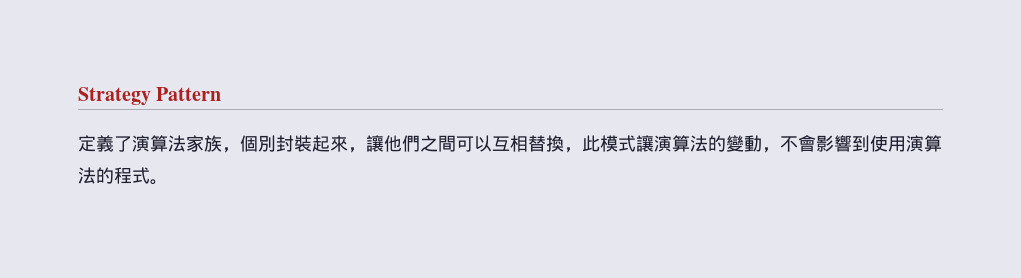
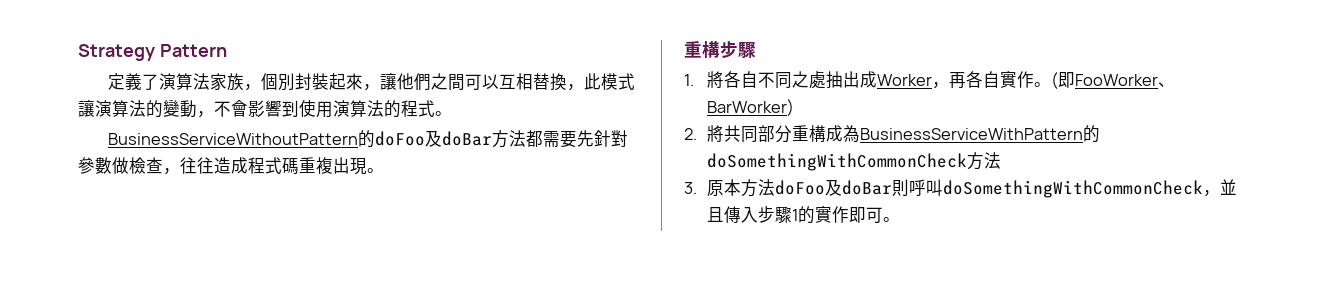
+ BusinessServiceWithoutPattern的doFoo及doBar方法都需要先針對參數做檢查，往往造成程式碼重複出現。
+ 重構步驟
+ 1.將各自不同之處抽出成Worker，再各自實作。(即FooWorker、BarWorker)
+ 2.將共同部分重構成為BusinessServiceWithPattern的doSomethingWithCommonCheck方法
+ 3.原本方法doFoo及doBar則呼叫doSomethingWithCommonCheck，並且傳入步驟1的實作即可。

